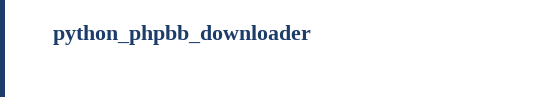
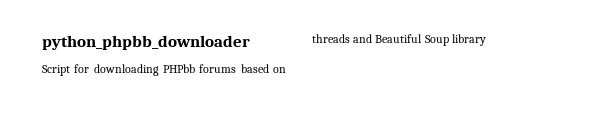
+ Script for downloading PHPbb forums based on threads and Beautiful Soup library

